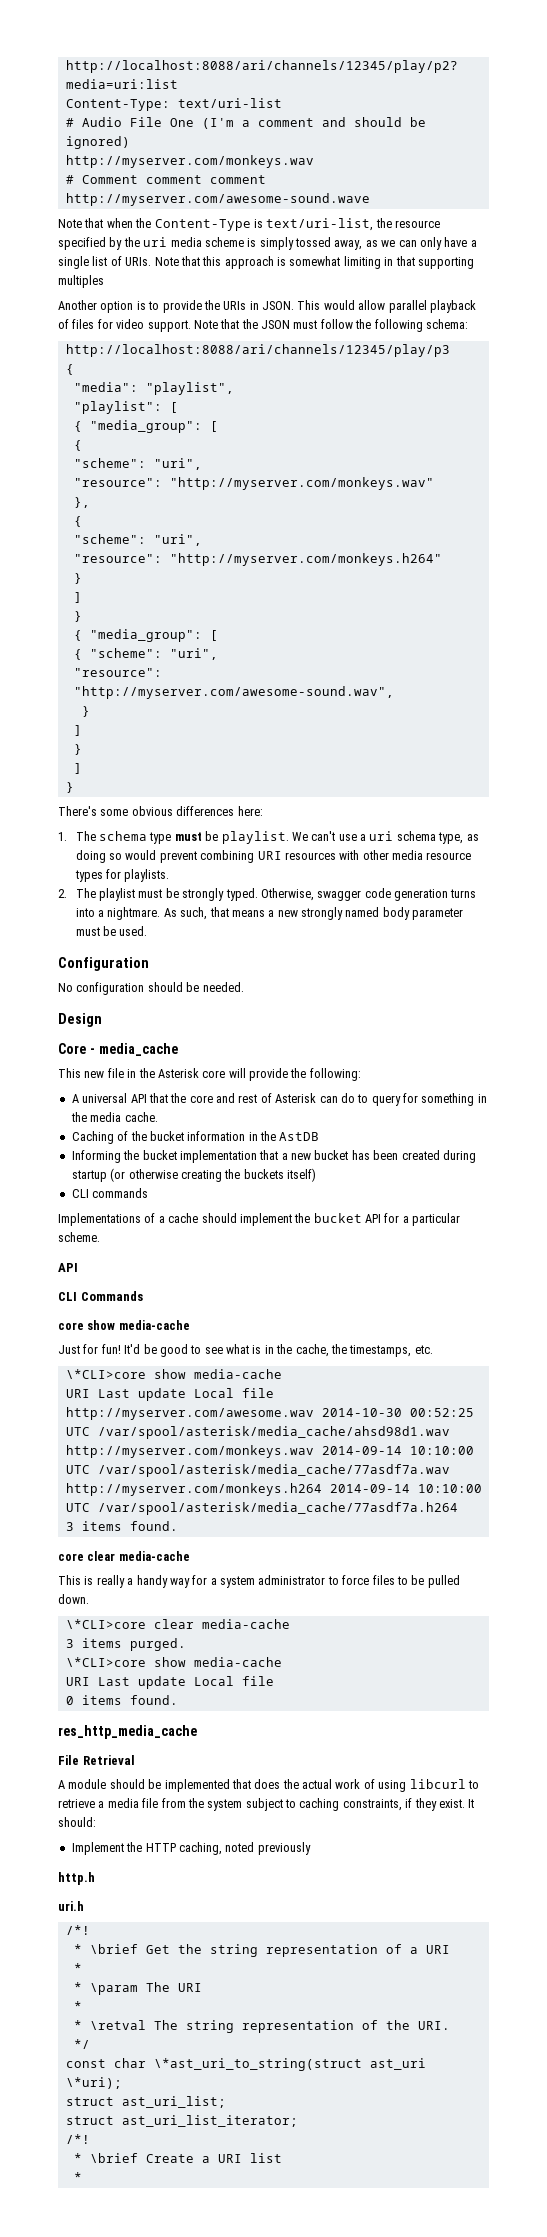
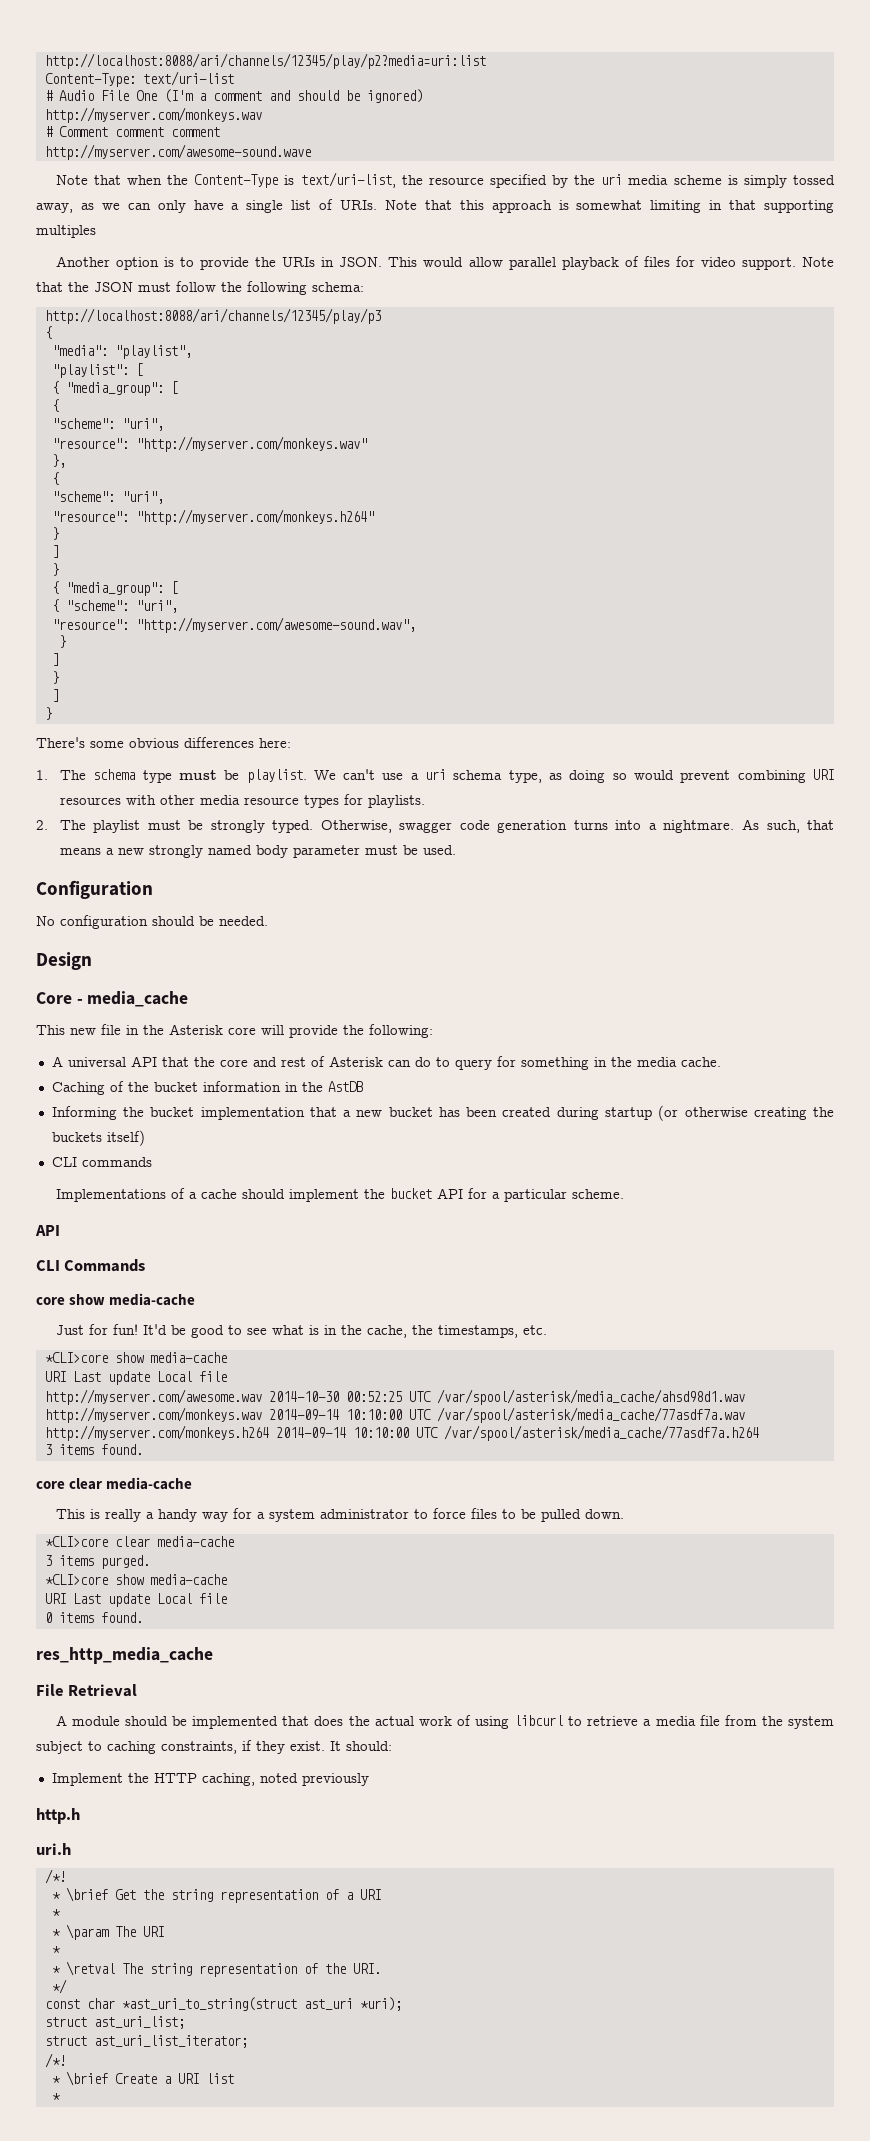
  It'd be good to see what is in the cache, the timestamps, etc.
- \*CLI>core show media-cache
+ *CLI>core show media-cache
- \*CLI>core clear media-cache
+ *CLI>core clear media-cache
  3 items purged.
- \*CLI>core show media-cache
+ *CLI>core show media-cache
- const char \*ast_uri_to_string(struct ast_uri \*uri);
+ const char *ast_uri_to_string(struct ast_uri *uri);

